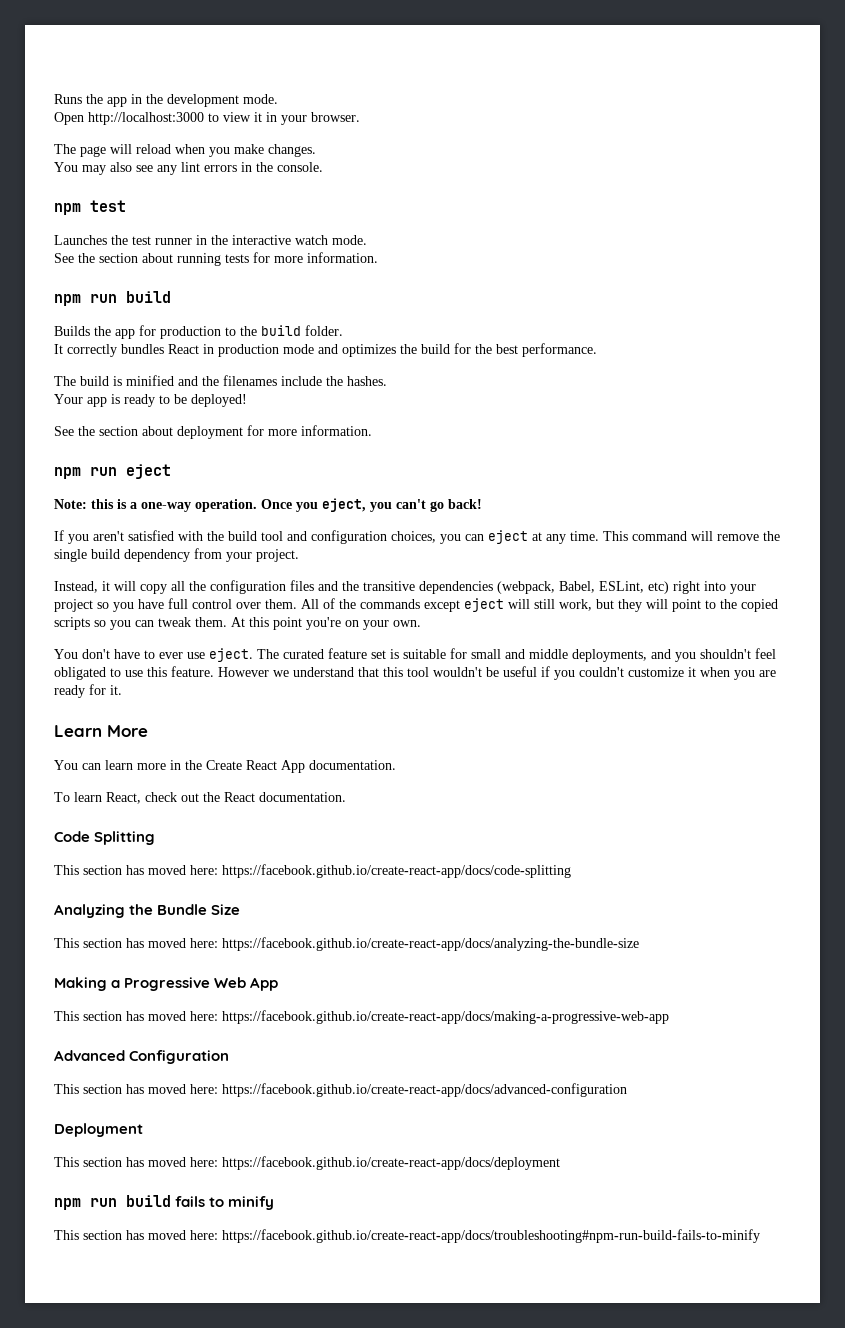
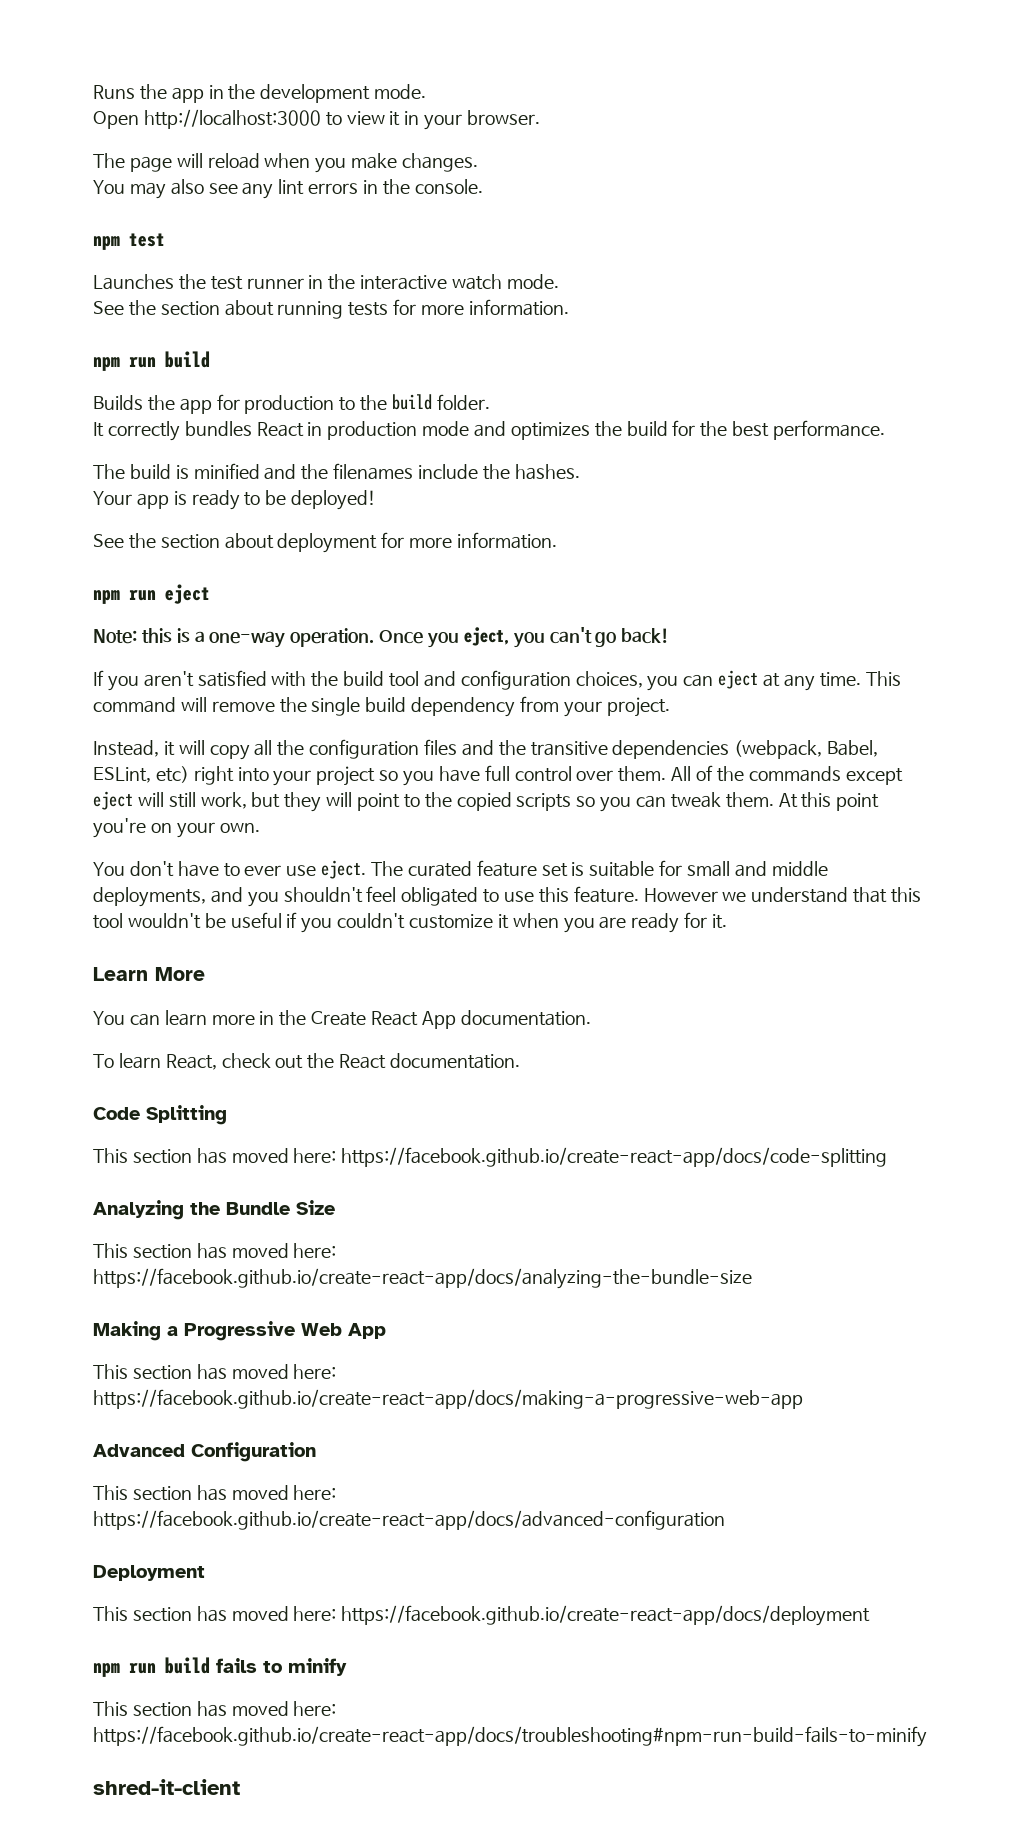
+ shred-it-client

